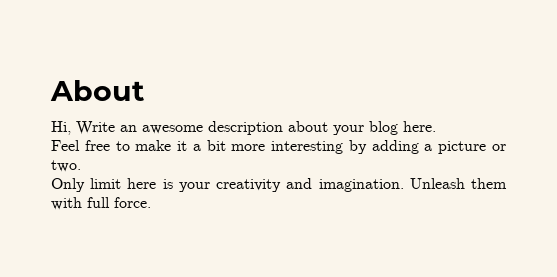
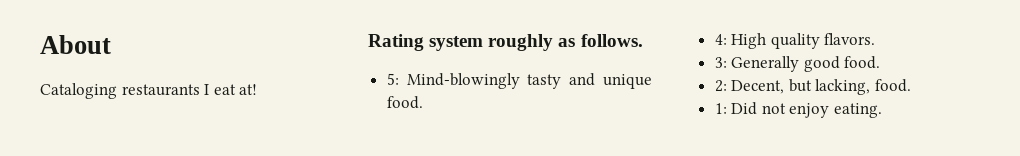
- Hi, Write an awesome description about your blog here.
- Feel free to make it a bit more interesting by adding a picture or two.
- Only limit here is your creativity and imagination. Unleash them with full force.
+ Cataloging restaurants I eat at!
+ Rating system roughly as follows.
+ 5: Mind-blowingly tasty and unique food.
+ 4: High quality flavors.
+ 3: Generally good food.
+ 2: Decent, but lacking, food.
+ 1: Did not enjoy eating.

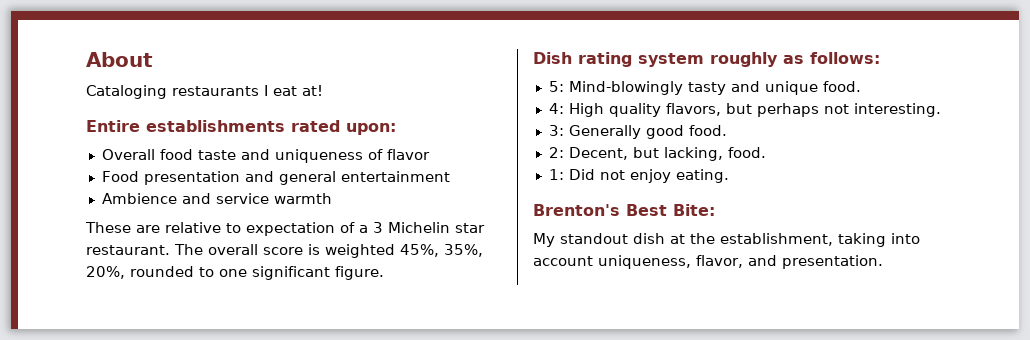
- Rating system roughly as follows.
+ Entire establishments rated upon:
+ Overall food taste and uniqueness of flavor
+ Food presentation and general entertainment
+ Ambience and service warmth
+ These are relative to expectation of a 3 Michelin star restaurant. The overall score is weighted 45%, 35%, 20%, rounded to one significant figure.
+ Dish rating system roughly as follows:
- 4: High quality flavors.
+ 4: High quality flavors, but perhaps not interesting.
+ Brenton's Best Bite:
+ My standout dish at the establishment, taking into account uniqueness, flavor, and presentation.

